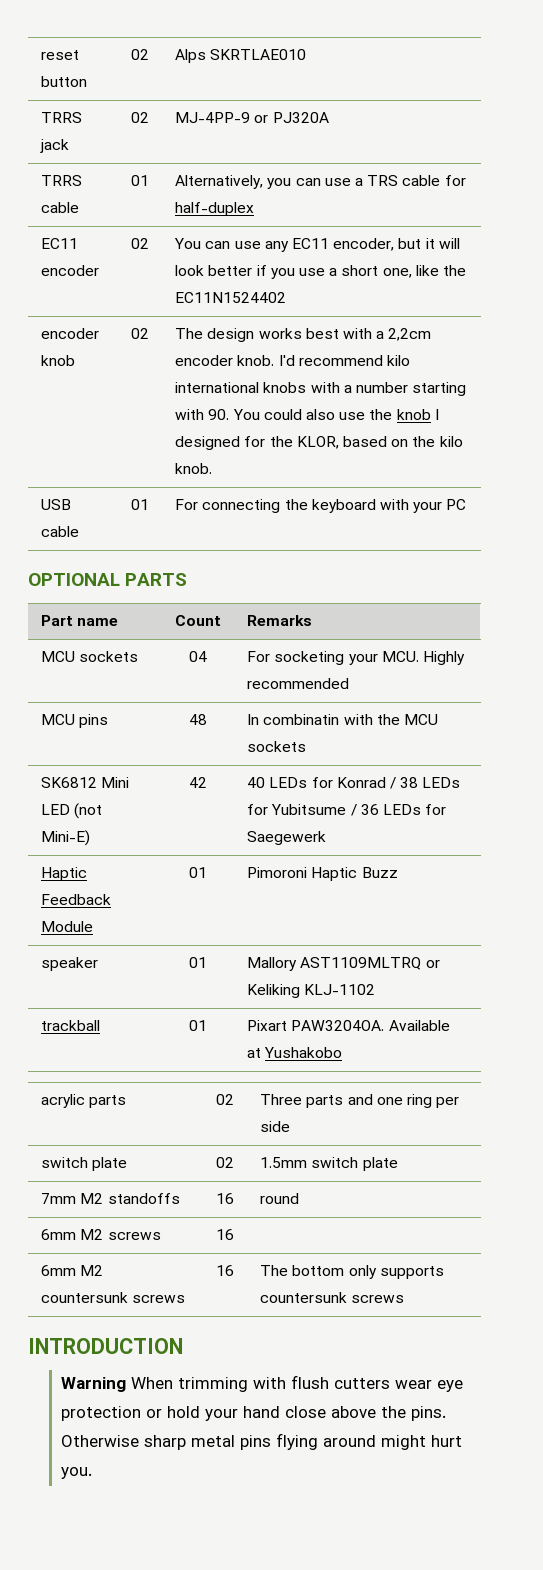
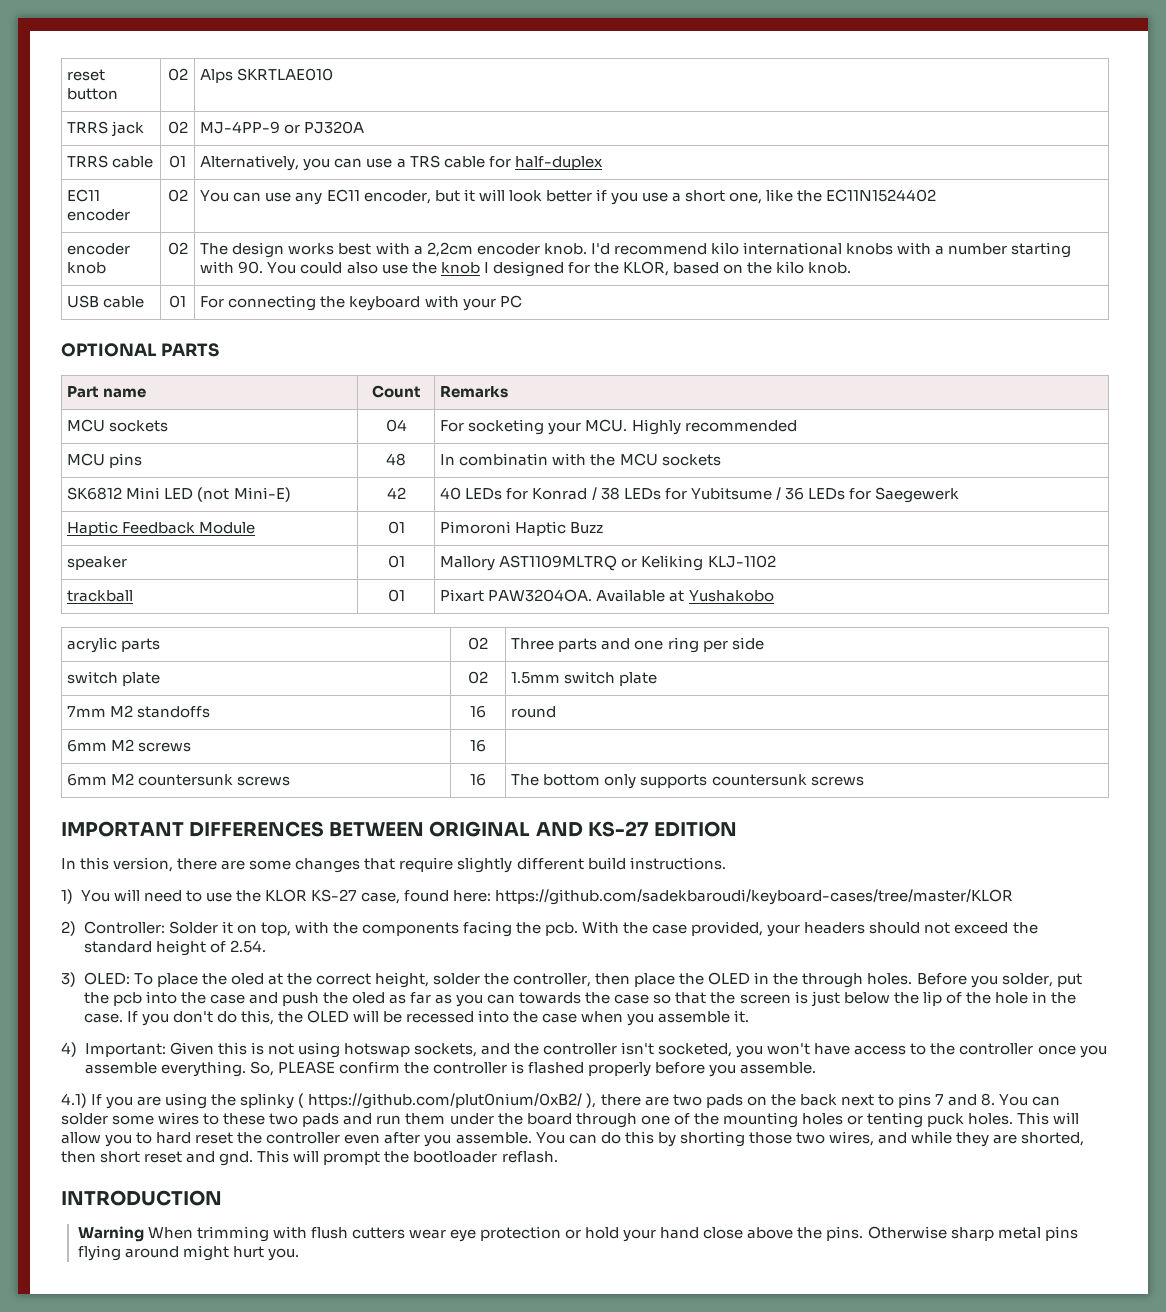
+ IMPORTANT DIFFERENCES BETWEEN ORIGINAL AND KS-27 EDITION
+ In this version, there are some changes that require slightly different build instructions.
+ 1) You will need to use the KLOR KS-27 case, found here: https://github.com/sadekbaroudi/keyboard-cases/tree/master/KLOR
+ 2) Controller: Solder it on top, with the components facing the pcb. With the case provided, your headers should not exceed the standard height of 2.54.
+ 3) OLED: To place the oled at the correct height, solder the controller, then place the OLED in the through holes. Before you solder, put the pcb into the case and push the oled as far as you can towards the case so that the screen is just below the lip of the hole in the case. If you don't do this, the OLED will be recessed into the case when you assemble it.
+ 4) Important: Given this is not using hotswap sockets, and the controller isn't socketed, you won't have access to the controller once you assemble everything. So, PLEASE confirm the controller is flashed properly before you assemble.
+ 4.1) If you are using the splinky ( https://github.com/plut0nium/0xB2/ ), there are two pads on the back next to pins 7 and 8. You can solder some wires to these two pads and run them under the board through one of the mounting holes or tenting puck holes. This will allow you to hard reset the controller even after you assemble. You can do this by shorting those two wires, and while they are shorted, then short reset and gnd. This will prompt the bootloader reflash.

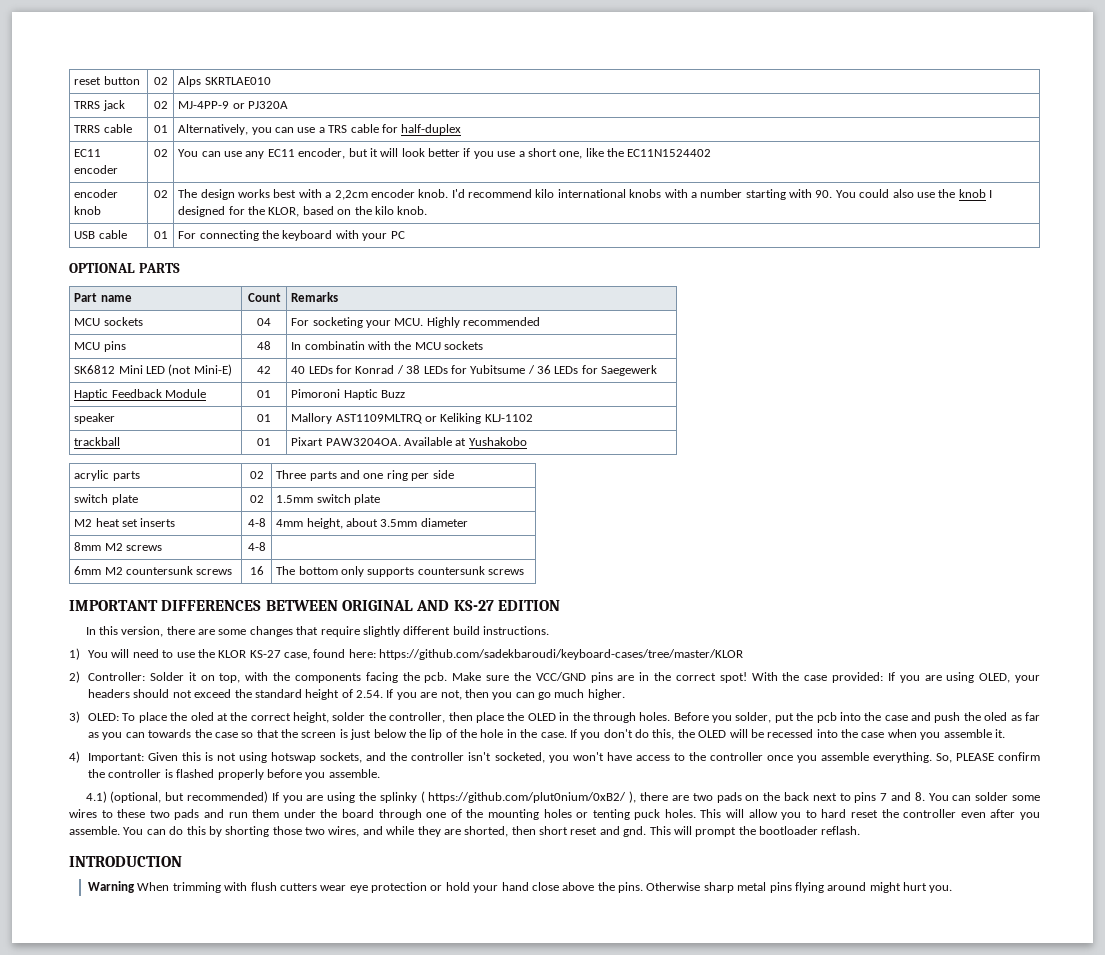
- 7mm M2 standoffs | 16 | round
- 6mm M2 screws | 16 |
+ M2 heat set inserts | 4-8 | 4mm height, about 3.5mm diameter
+ 8mm M2 screws | 4-8 |
- With the case provided, your headers should not exceed the standard height of 2.54.
+ Make sure the VCC/GND pins are in the correct spot! With the case provided: If you are using OLED, your headers should not exceed the standard height of 2.54. If you are not, then you can go much higher.
- 4.1) If you are using the splinky ( https://github.com/plut0nium/0xB2/ ), there are two pads on the back next to pins 7 and 8. You can solder some wires to these two pads and run them under the board through one of the mounting holes or tenting puck holes.
+ 4.1) (optional, but recommended) If you are using the splinky ( https://github.com/plut0nium/0xB2/ ), there are two pads on the back next to pins 7 and 8. You can solder some wires to these two pads and run them under the board through one of the mounting holes or tenting puck holes.

